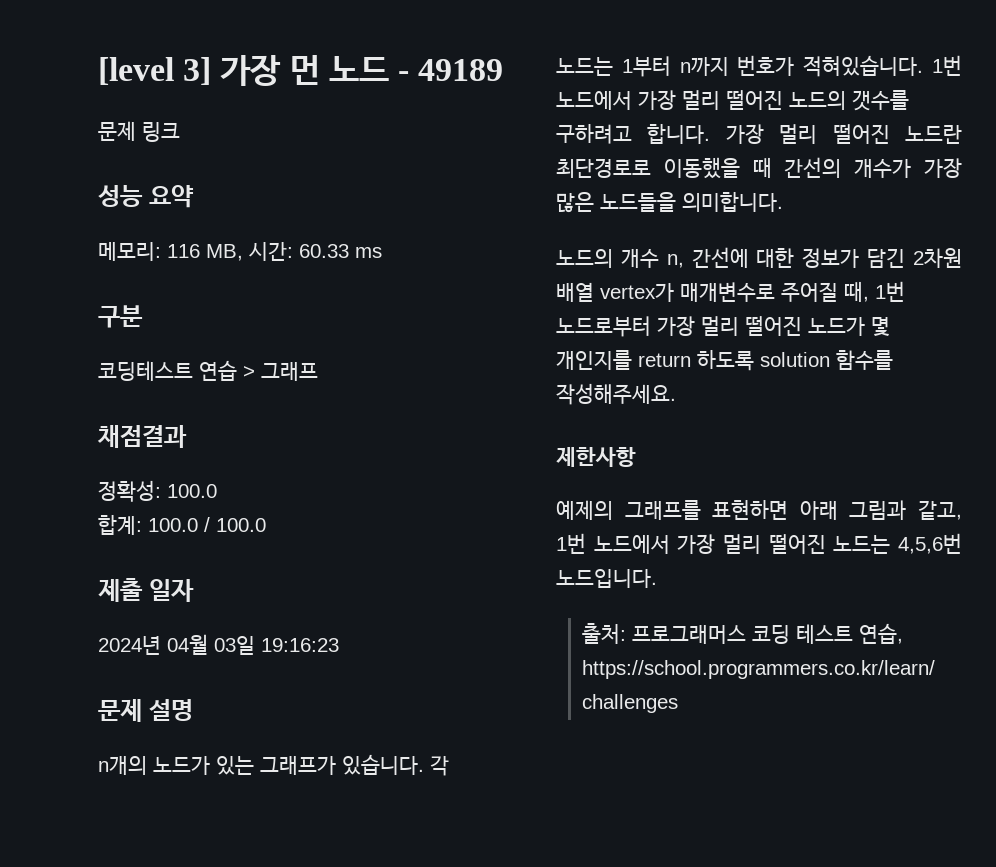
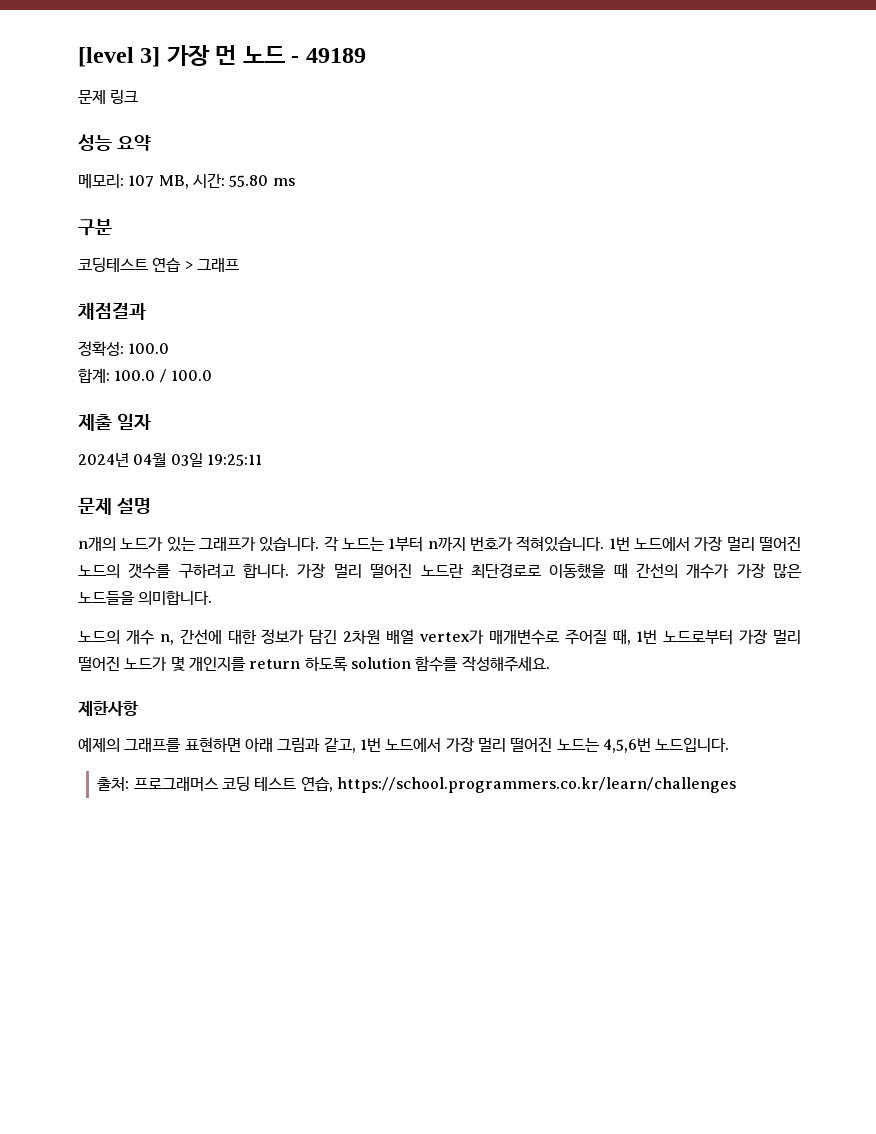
- 메모리: 116 MB, 시간: 60.33 ms
+ 메모리: 107 MB, 시간: 55.80 ms
- 2024년 04월 03일 19:16:23
+ 2024년 04월 03일 19:25:11

